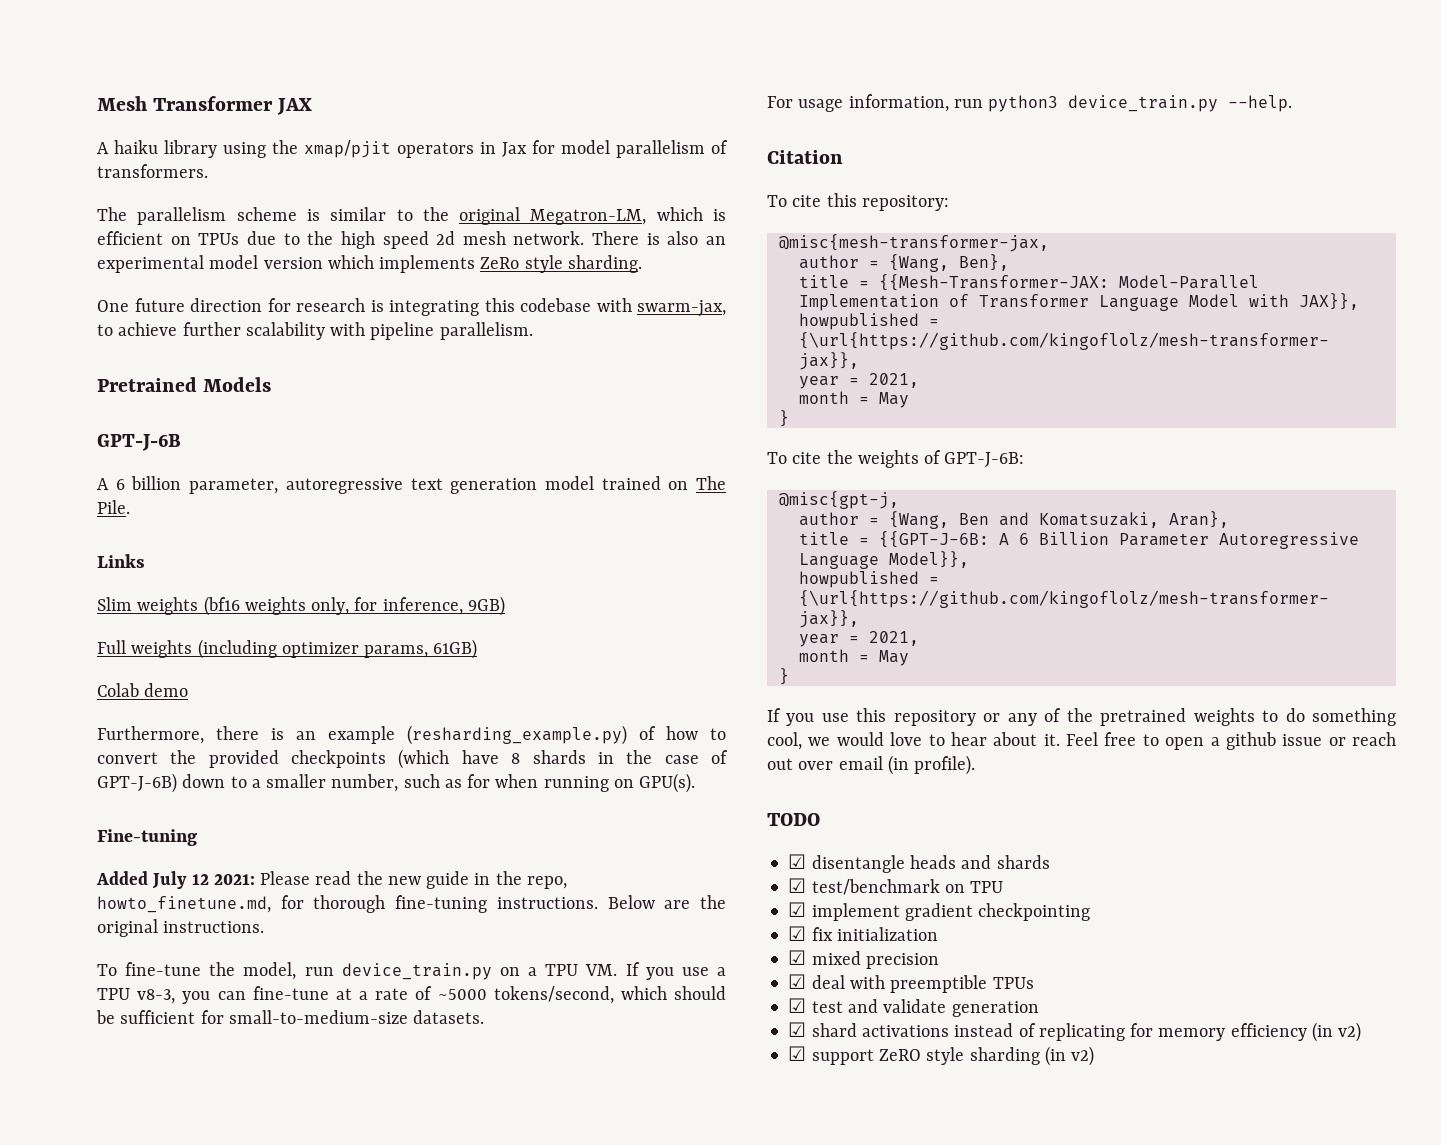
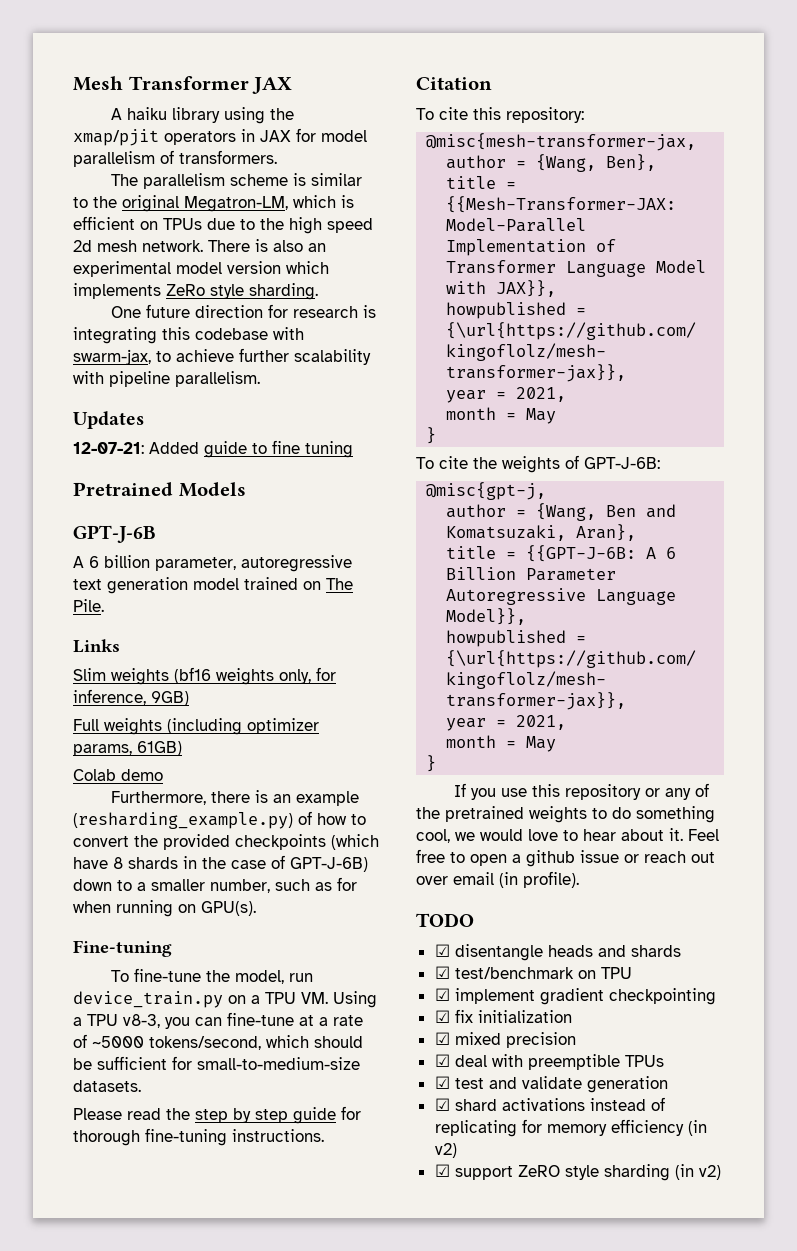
- A haiku library using the xmap/pjit operators in Jax for model parallelism of transformers.
+ A haiku library using the xmap/pjit operators in JAX for model parallelism of transformers.
+ Updates
+ 12-07-21: Added guide to fine tuning
- Added July 12 2021: Please read the new guide in the repo, howto_finetune.md, for thorough fine-tuning instructions. Below are the original instructions.
- To fine-tune the model, run device_train.py on a TPU VM. If you use a TPU v8-3, you can fine-tune at a rate of ~5000 tokens/second, which should be sufficient for small-to-medium-size datasets.
+ To fine-tune the model, run device_train.py on a TPU VM. Using a TPU v8-3, you can fine-tune at a rate of ~5000 tokens/second, which should be sufficient for small-to-medium-size datasets.
- For usage information, run python3 device_train.py --help.
+ Please read the step by step guide for thorough fine-tuning instructions.

